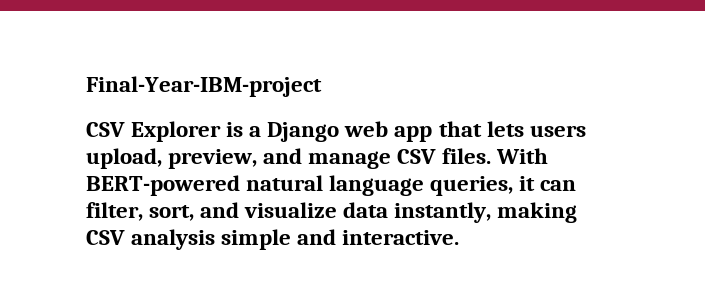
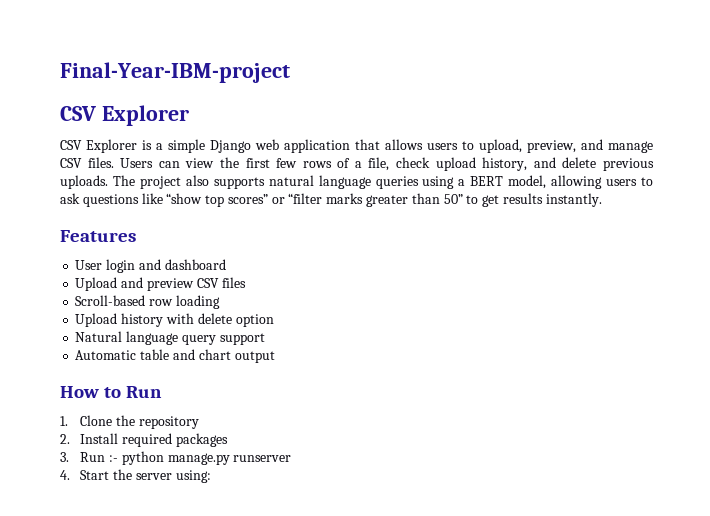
  Final-Year-IBM-project
- CSV Explorer is a Django web app that lets users upload, preview, and manage CSV files.
+ CSV Explorer
+ CSV Explorer is a simple Django web application that allows users to upload, preview, and manage CSV files.
- With BERT-powered natural language queries, it can filter, sort, and visualize data instantly, making CSV analysis simple and interactive.
+ Users can view the first few rows of a file, check upload history, and delete previous uploads. The project also supports natural language queries using a BERT model, allowing users to ask questions like “show top scores” or “filter marks greater than 50” to get results instantly.
+ Features
+ User login and dashboard
+ Upload and preview CSV files
+ Scroll-based row loading
+ Upload history with delete option
+ Natural language query support
+ Automatic table and chart output
+ How to Run
+ 1. Clone the repository
+ 2. Install required packages
+ 3. Run :- python manage.py runserver
+ 4. Start the server using:

